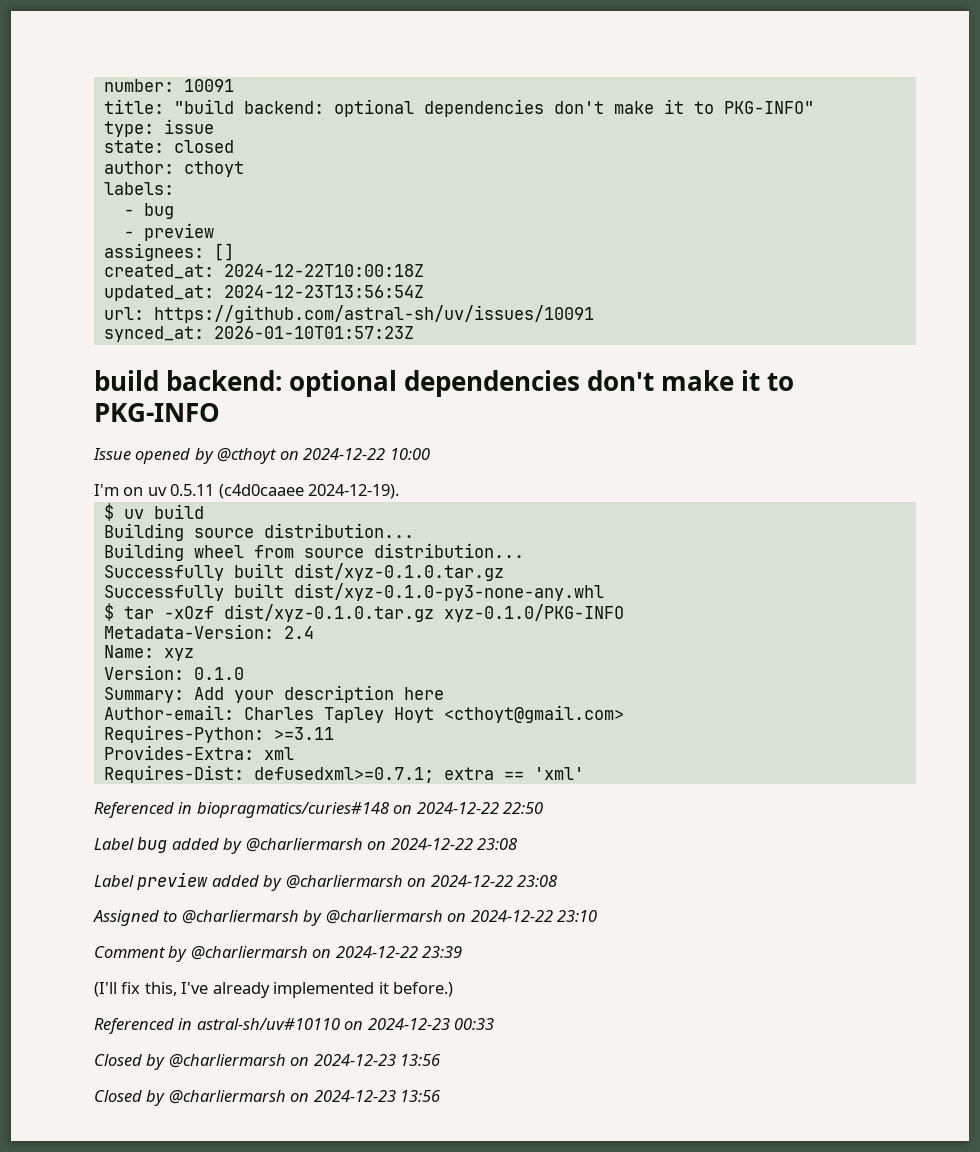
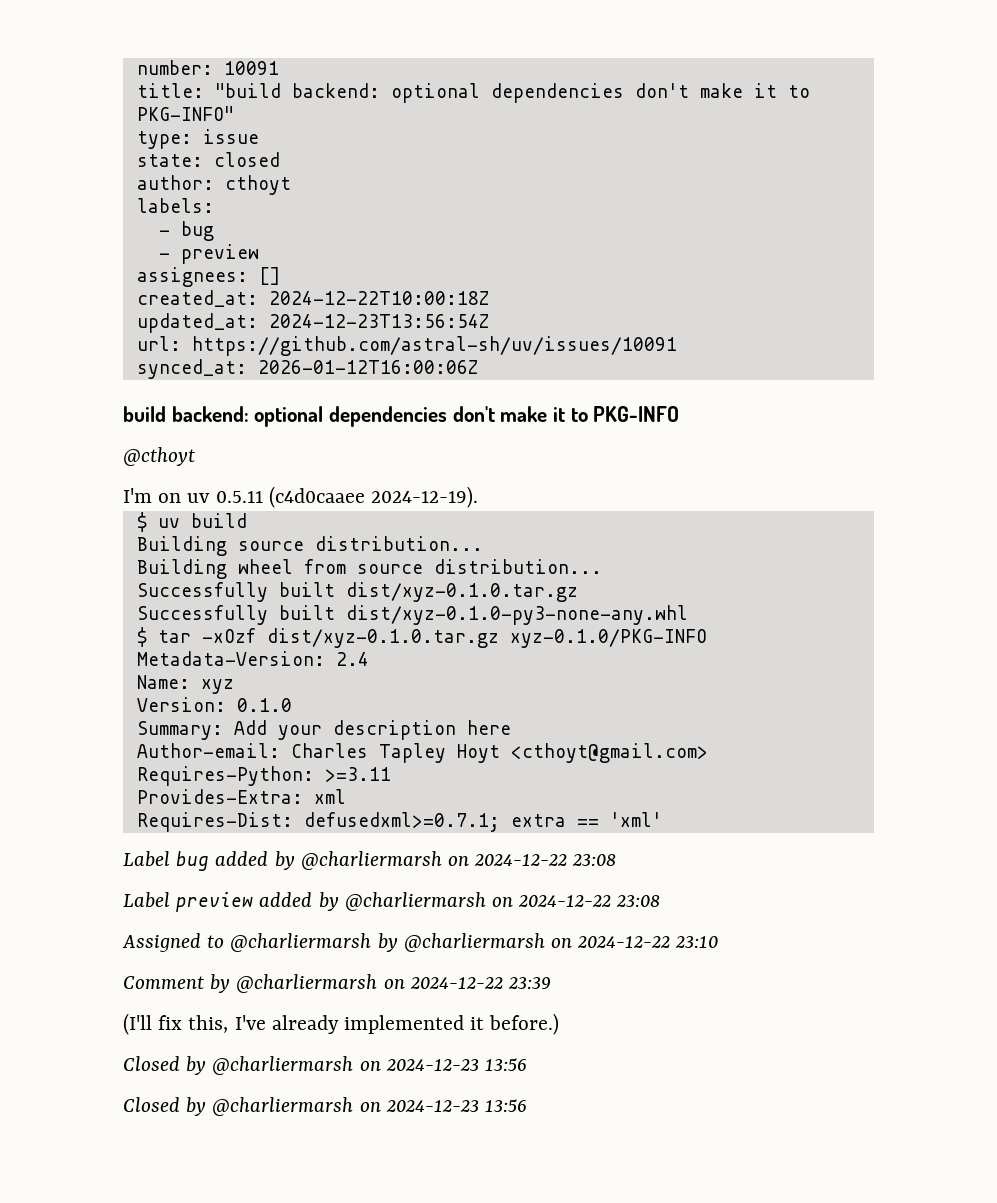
- synced_at: 2026-01-10T01:57:23Z
+ synced_at: 2026-01-12T16:00:06Z
- Issue opened by @cthoyt on 2024-12-22 10:00
+ @cthoyt
- Referenced in biopragmatics/curies#148 on 2024-12-22 22:50
- Referenced in astral-sh/uv#10110 on 2024-12-23 00:33

